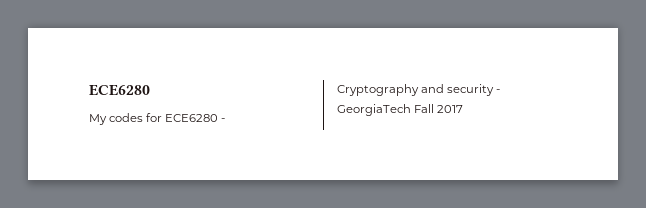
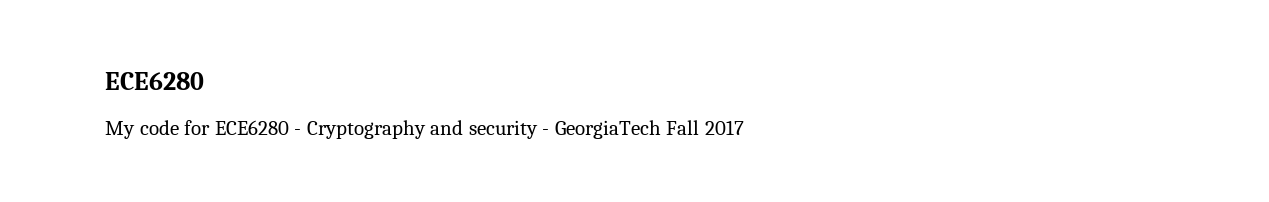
- My codes for ECE6280 - Cryptography and security - GeorgiaTech Fall 2017
+ My code for ECE6280 - Cryptography and security - GeorgiaTech Fall 2017

